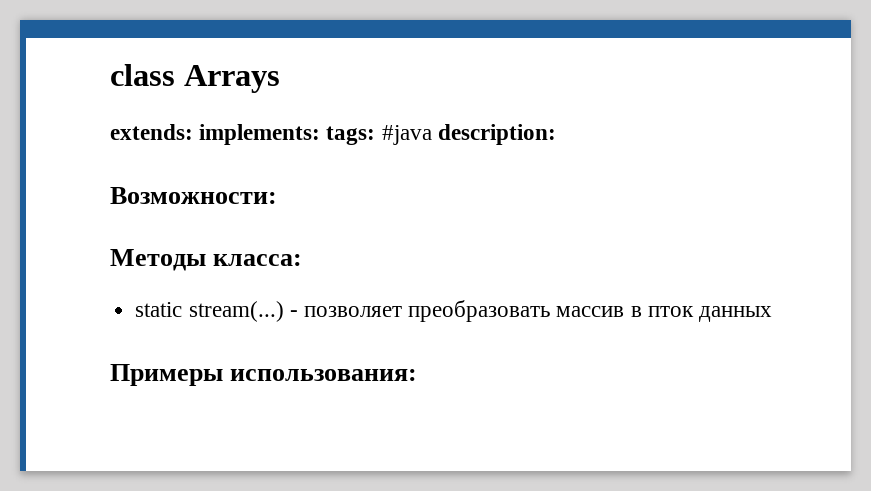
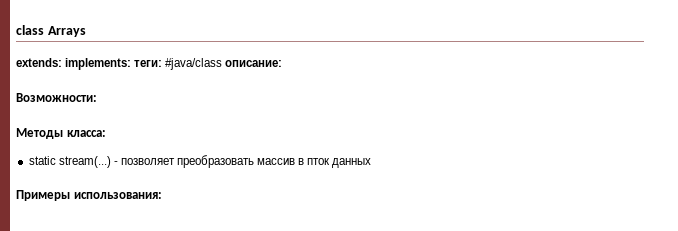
- extends: implements: tags: #java description:
+ extends: implements: теги: #java/class описание:

